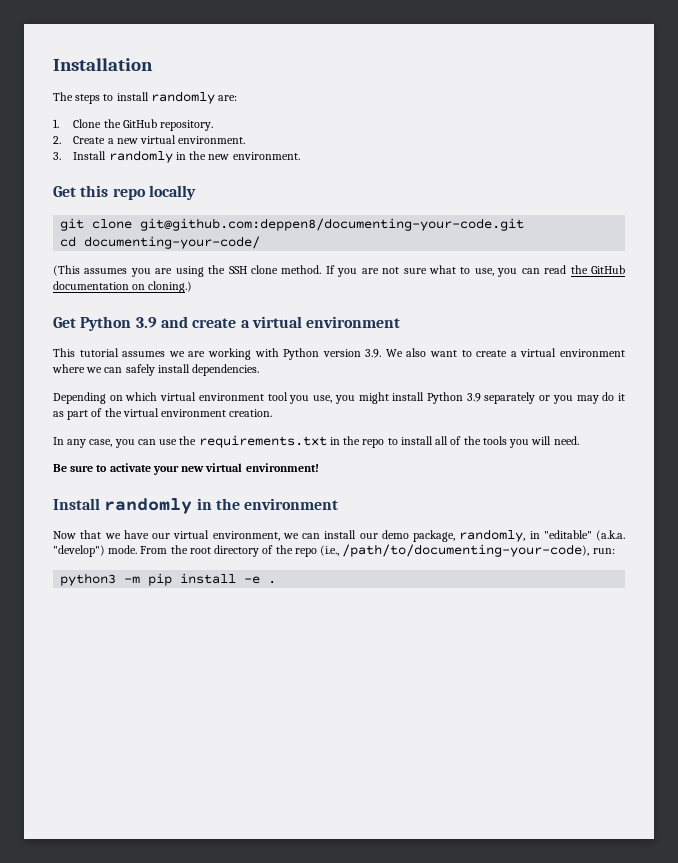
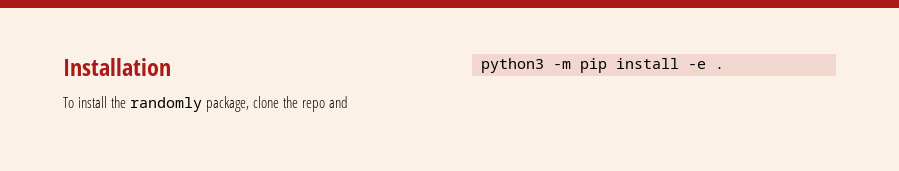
- The steps to install randomly are:
- 1. Clone the GitHub repository.
- 2. Create a new virtual environment.
- 3. Install randomly in the new environment.
- Get this repo locally
- git clone git@github.com:deppen8/documenting-your-code.git
- cd documenting-your-code/
- (This assumes you are using the SSH clone method. If you are not sure what to use, you can read the GitHub documentation on cloning.)
- Get Python 3.9 and create a virtual environment
- This tutorial assumes we are working with Python version 3.9. We also want to create a virtual environment where we can safely install dependencies.
- Depending on which virtual environment tool you use, you might install Python 3.9 separately or you may do it as part of the virtual environment creation.
- In any case, you can use the requirements.txt in the repo to install all of the tools you will need.
- Be sure to activate your new virtual environment!
- Install randomly in the environment
- Now that we have our virtual environment, we can install our demo package, randomly, in "editable" (a.k.a. "develop") mode. From the root directory of the repo (i.e., /path/to/documenting-your-code), run:
+ To install the randomly package, clone the repo and

